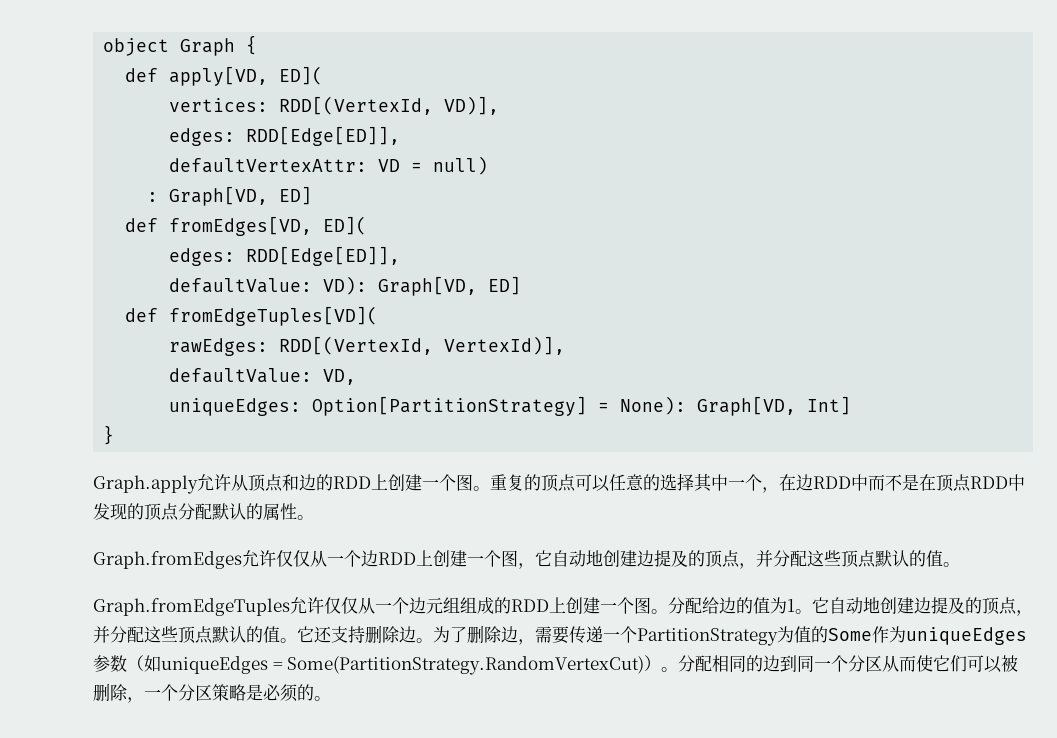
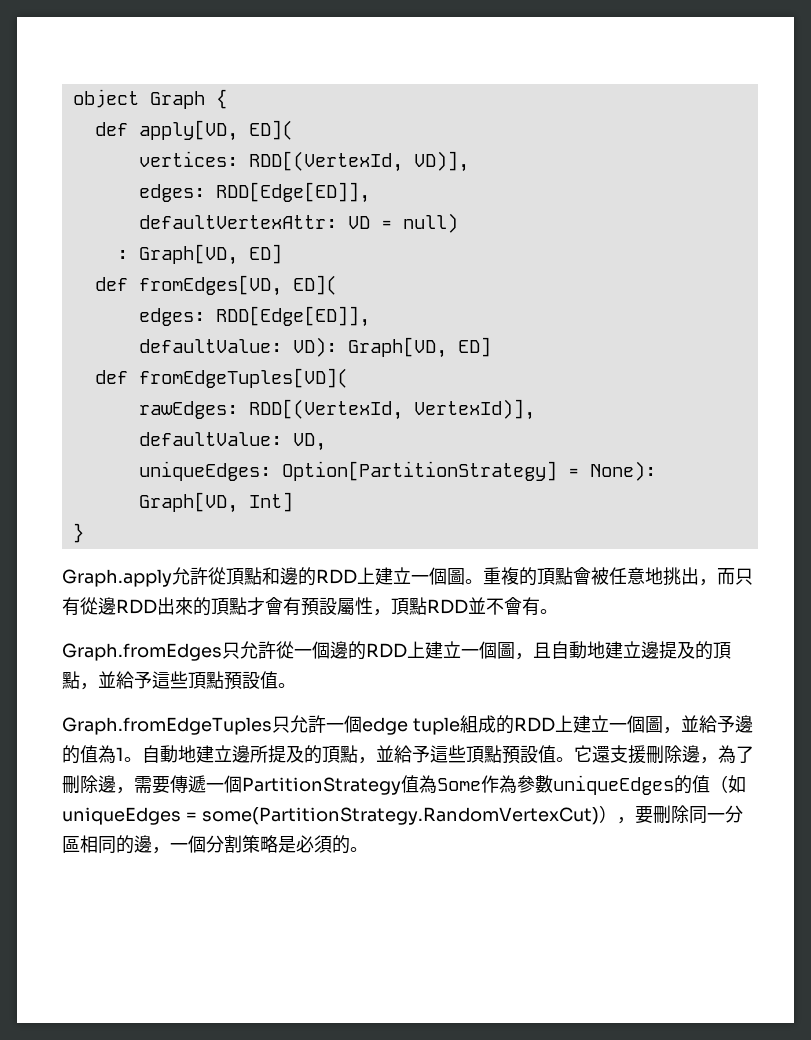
- Graph.apply允许从顶点和边的RDD上创建一个图。重复的顶点可以任意的选择其中一个，在边RDD中而不是在顶点RDD中发现的顶点分配默认的属性。
- Graph.fromEdges允许仅仅从一个边RDD上创建一个图，它自动地创建边提及的顶点，并分配这些顶点默认的值。
- Graph.fromEdgeTuples允许仅仅从一个边元组组成的RDD上创建一个图。分配给边的值为1。它自动地创建边提及的顶点，并分配这些顶点默认的值。它还支持删除边。为了删除边，需要传递一个PartitionStrategy为值的Some作为uniqueEdges参数（如uniqueEdges = Some(PartitionStrategy.RandomVertexCut)）。分配相同的边到同一个分区从而使它们可以被删除，一个分区策略是必须的。
+ Graph.apply允許從頂點和邊的RDD上建立一個圖。重複的頂點會被任意地挑出，而只有從邊RDD出來的頂點才會有預設屬性，頂點RDD並不會有。
+ Graph.fromEdges只允許從一個邊的RDD上建立一個圖，且自動地建立邊提及的頂點，並給予這些頂點預設值。
+ Graph.fromEdgeTuples只允許一個edge tuple組成的RDD上建立一個圖，並給予邊的值為1。自動地建立邊所提及的頂點，並給予這些頂點預設值。它還支援刪除邊，為了刪除邊，需要傳遞一個PartitionStrategy值為Some作為參數uniqueEdges的值（如uniqueEdges = some(PartitionStrategy.RandomVertexCut)），要刪除同一分區相同的邊，一個分割策略是必須的。

